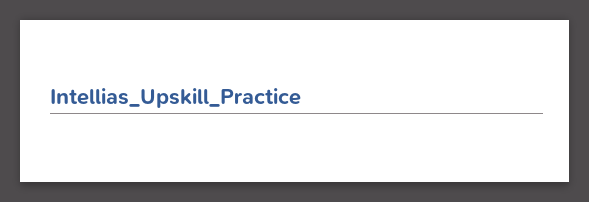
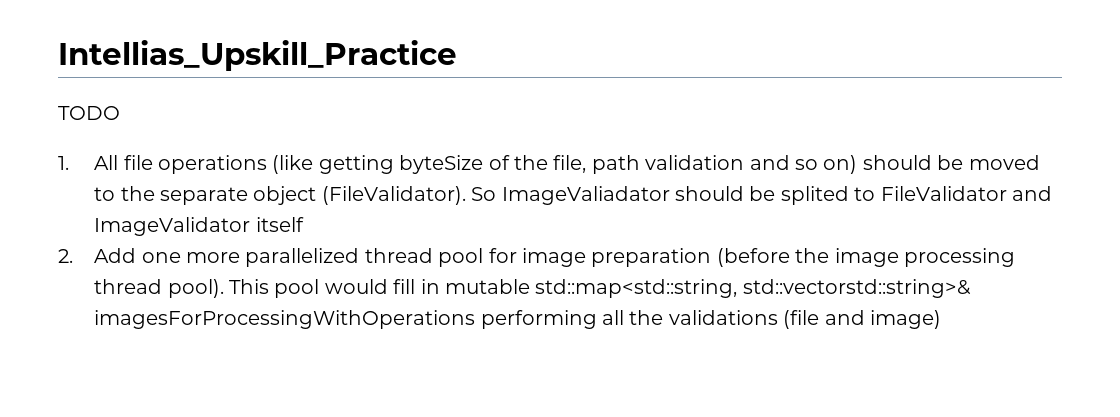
+ TODO
+ 1. All file operations (like getting byteSize of the file, path validation and so on) should be moved to the separate object (FileValidator). So ImageValiadator should be splited to FileValidator and ImageValidator itself
+ 2. Add one more parallelized thread pool for image preparation (before the image processing thread pool). This pool would fill in mutable std::map<std::string, std::vectorstd::string>& imagesForProcessingWithOperations performing all the validations (file and image)

